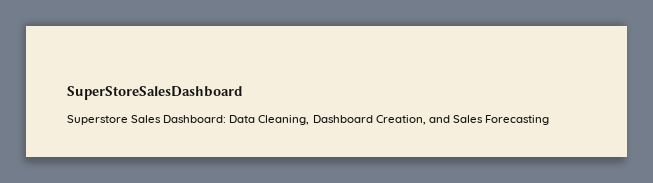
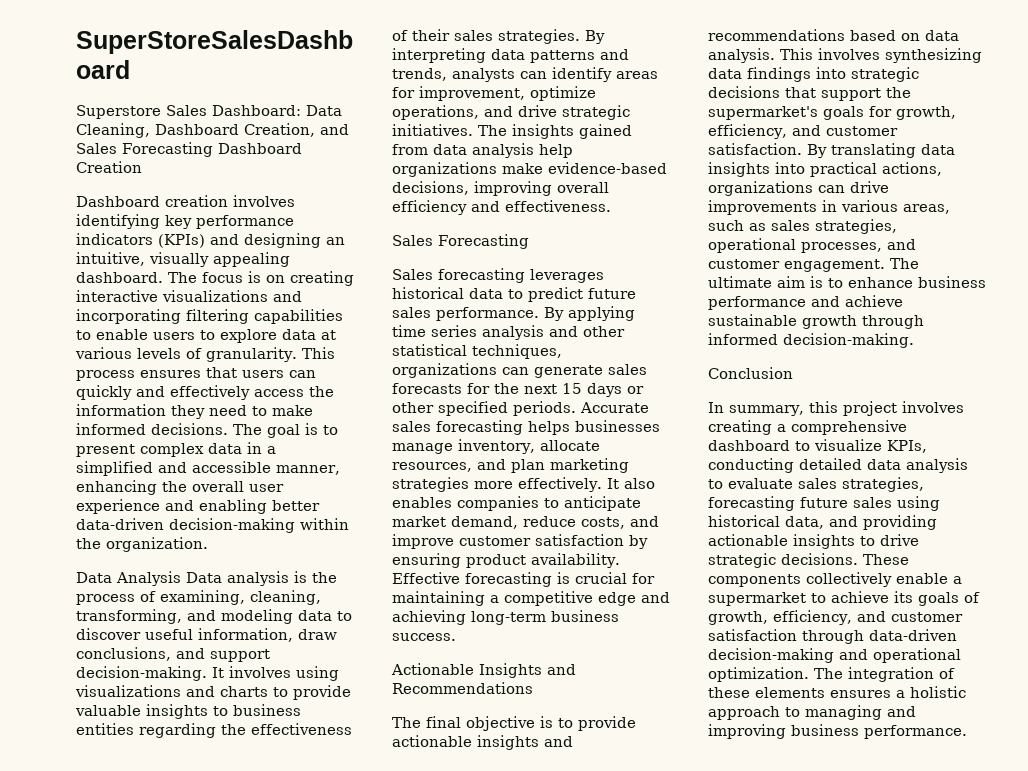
- Superstore Sales Dashboard: Data Cleaning, Dashboard Creation, and Sales Forecasting
+ Superstore Sales Dashboard: Data Cleaning, Dashboard Creation, and Sales Forecasting Dashboard Creation
+ Dashboard creation involves identifying key performance indicators (KPIs) and designing an intuitive, visually appealing dashboard. The focus is on creating interactive visualizations and incorporating filtering capabilities to enable users to explore data at various levels of granularity. This process ensures that users can quickly and effectively access the information they need to make informed decisions. The goal is to present complex data in a simplified and accessible manner, enhancing the overall user experience and enabling better data-driven decision-making within the organization.
+ Data Analysis Data analysis is the process of examining, cleaning, transforming, and modeling data to discover useful information, draw conclusions, and support decision-making. It involves using visualizations and charts to provide valuable insights to business entities regarding the effectiveness of their sales strategies. By interpreting data patterns and trends, analysts can identify areas for improvement, optimize operations, and drive strategic initiatives. The insights gained from data analysis help organizations make evidence-based decisions, improving overall efficiency and effectiveness.
+ Sales Forecasting
+ Sales forecasting leverages historical data to predict future sales performance. By applying time series analysis and other statistical techniques, organizations can generate sales forecasts for the next 15 days or other specified periods. Accurate sales forecasting helps businesses manage inventory, allocate resources, and plan marketing strategies more effectively. It also enables companies to anticipate market demand, reduce costs, and improve customer satisfaction by ensuring product availability. Effective forecasting is crucial for maintaining a competitive edge and achieving long-term business success.
+ Actionable Insights and Recommendations
+ The final objective is to provide actionable insights and recommendations based on data analysis. This involves synthesizing data findings into strategic decisions that support the supermarket's goals for growth, efficiency, and customer satisfaction. By translating data insights into practical actions, organizations can drive improvements in various areas, such as sales strategies, operational processes, and customer engagement. The ultimate aim is to enhance business performance and achieve sustainable growth through informed decision-making.
+ Conclusion
+ In summary, this project involves creating a comprehensive dashboard to visualize KPIs, conducting detailed data analysis to evaluate sales strategies, forecasting future sales using historical data, and providing actionable insights to drive strategic decisions. These components collectively enable a supermarket to achieve its goals of growth, efficiency, and customer satisfaction through data-driven decision-making and operational optimization. The integration of these elements ensures a holistic approach to managing and improving business performance.

